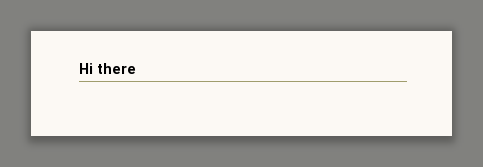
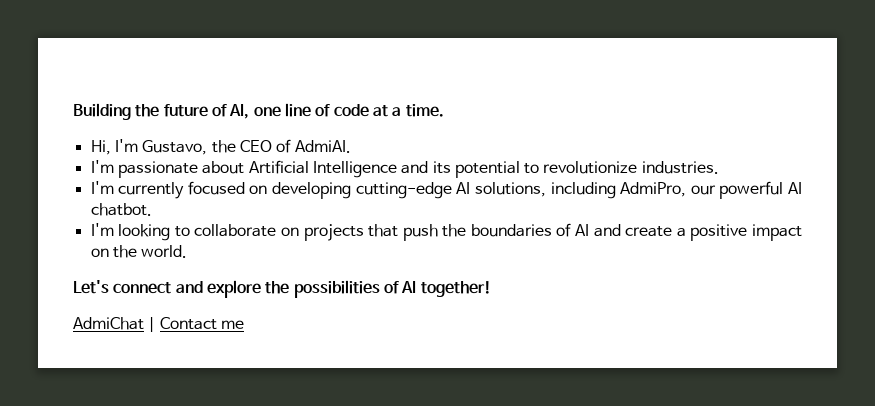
- Hi there
+ Building the future of AI, one line of code at a time.
+ Hi, I'm Gustavo, the CEO of AdmiAI.
+ I'm passionate about Artificial Intelligence and its potential to revolutionize industries.
+ I'm currently focused on developing cutting-edge AI solutions, including AdmiPro, our powerful AI chatbot.
+ I'm looking to collaborate on projects that push the boundaries of AI and create a positive impact on the world.
+ Let's connect and explore the possibilities of AI together!
+ AdmiChat | Contact me

